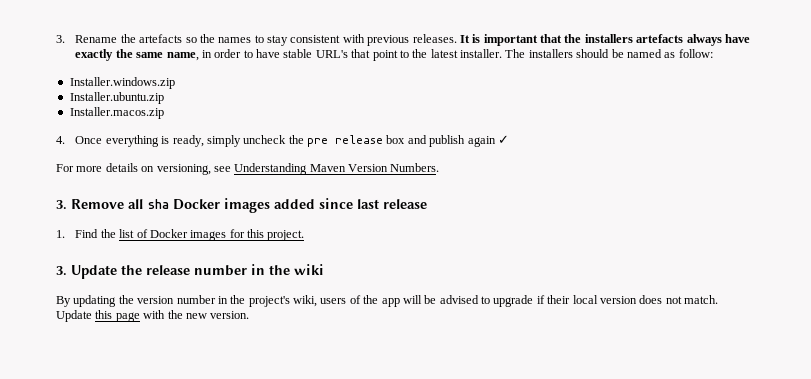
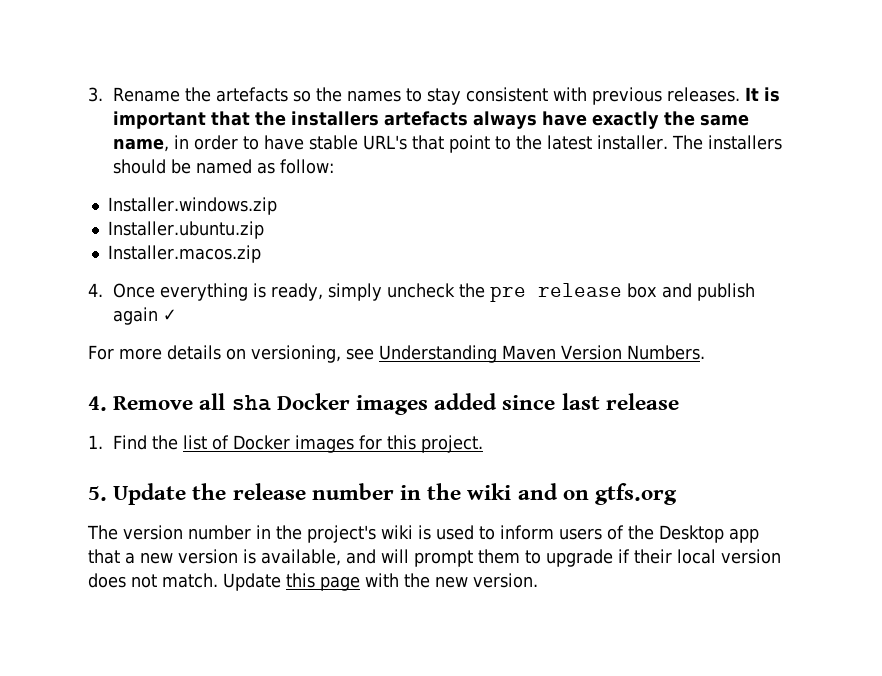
- 3. Remove all sha Docker images added since last release
+ 4. Remove all sha Docker images added since last release
- 3. Update the release number in the wiki
- By updating the version number in the project's wiki, users of the app will be advised to upgrade if their local version does not match.
+ 5. Update the release number in the wiki and on gtfs.org
+ The version number in the project's wiki is used to inform users of the Desktop app that a new version is available, and will prompt them to upgrade if their local version does not match.

